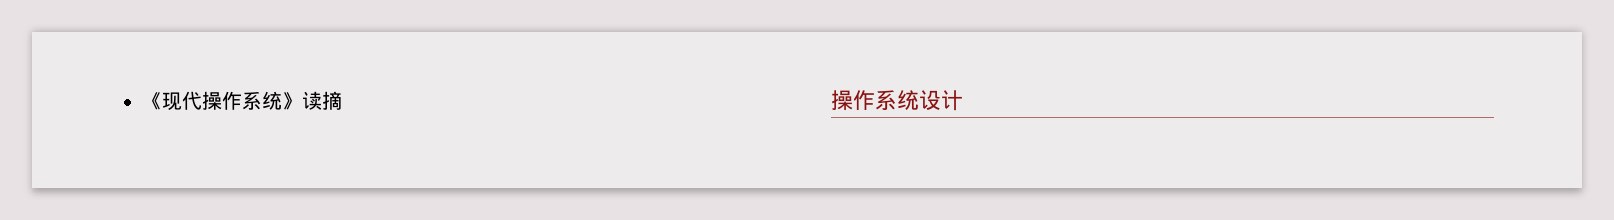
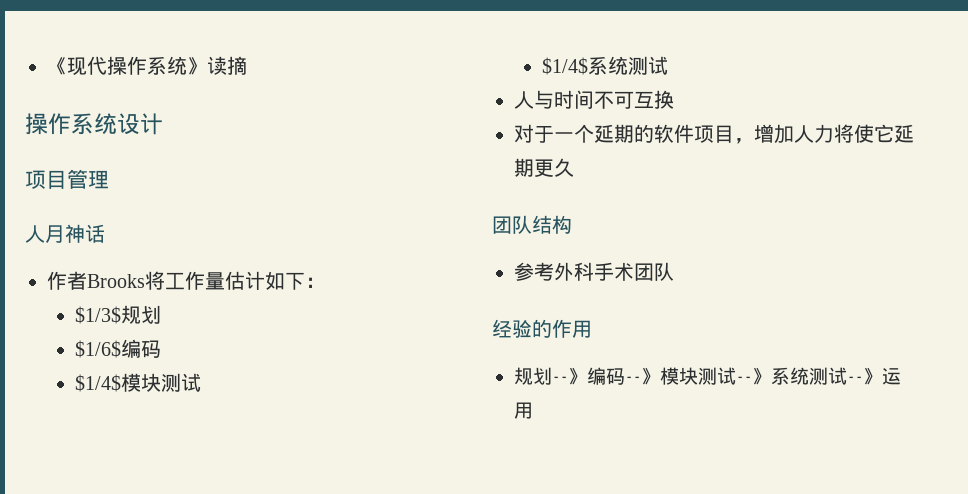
+ 项目管理
+ 人月神话
+ 作者Brooks将工作量估计如下：
+ $1/3$规划
+ $1/6$编码
+ $1/4$模块测试
+ $1/4$系统测试
+ 人与时间不可互换
+ 对于一个延期的软件项目，增加人力将使它延期更久
+ 团队结构
+ 参考外科手术团队
+ 经验的作用
+ 规划--》编码--》模块测试--》系统测试--》运用

